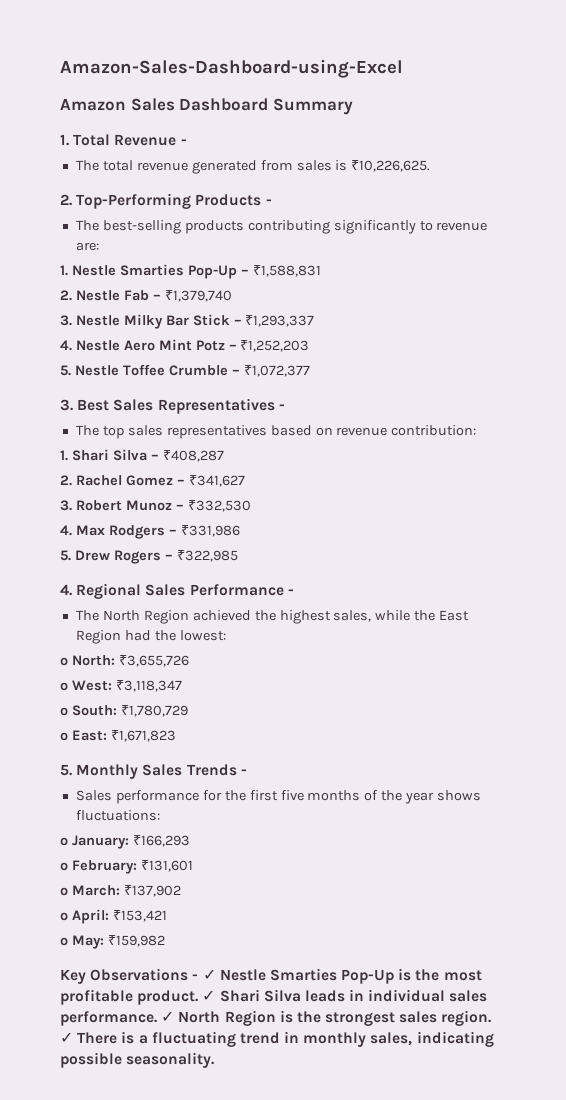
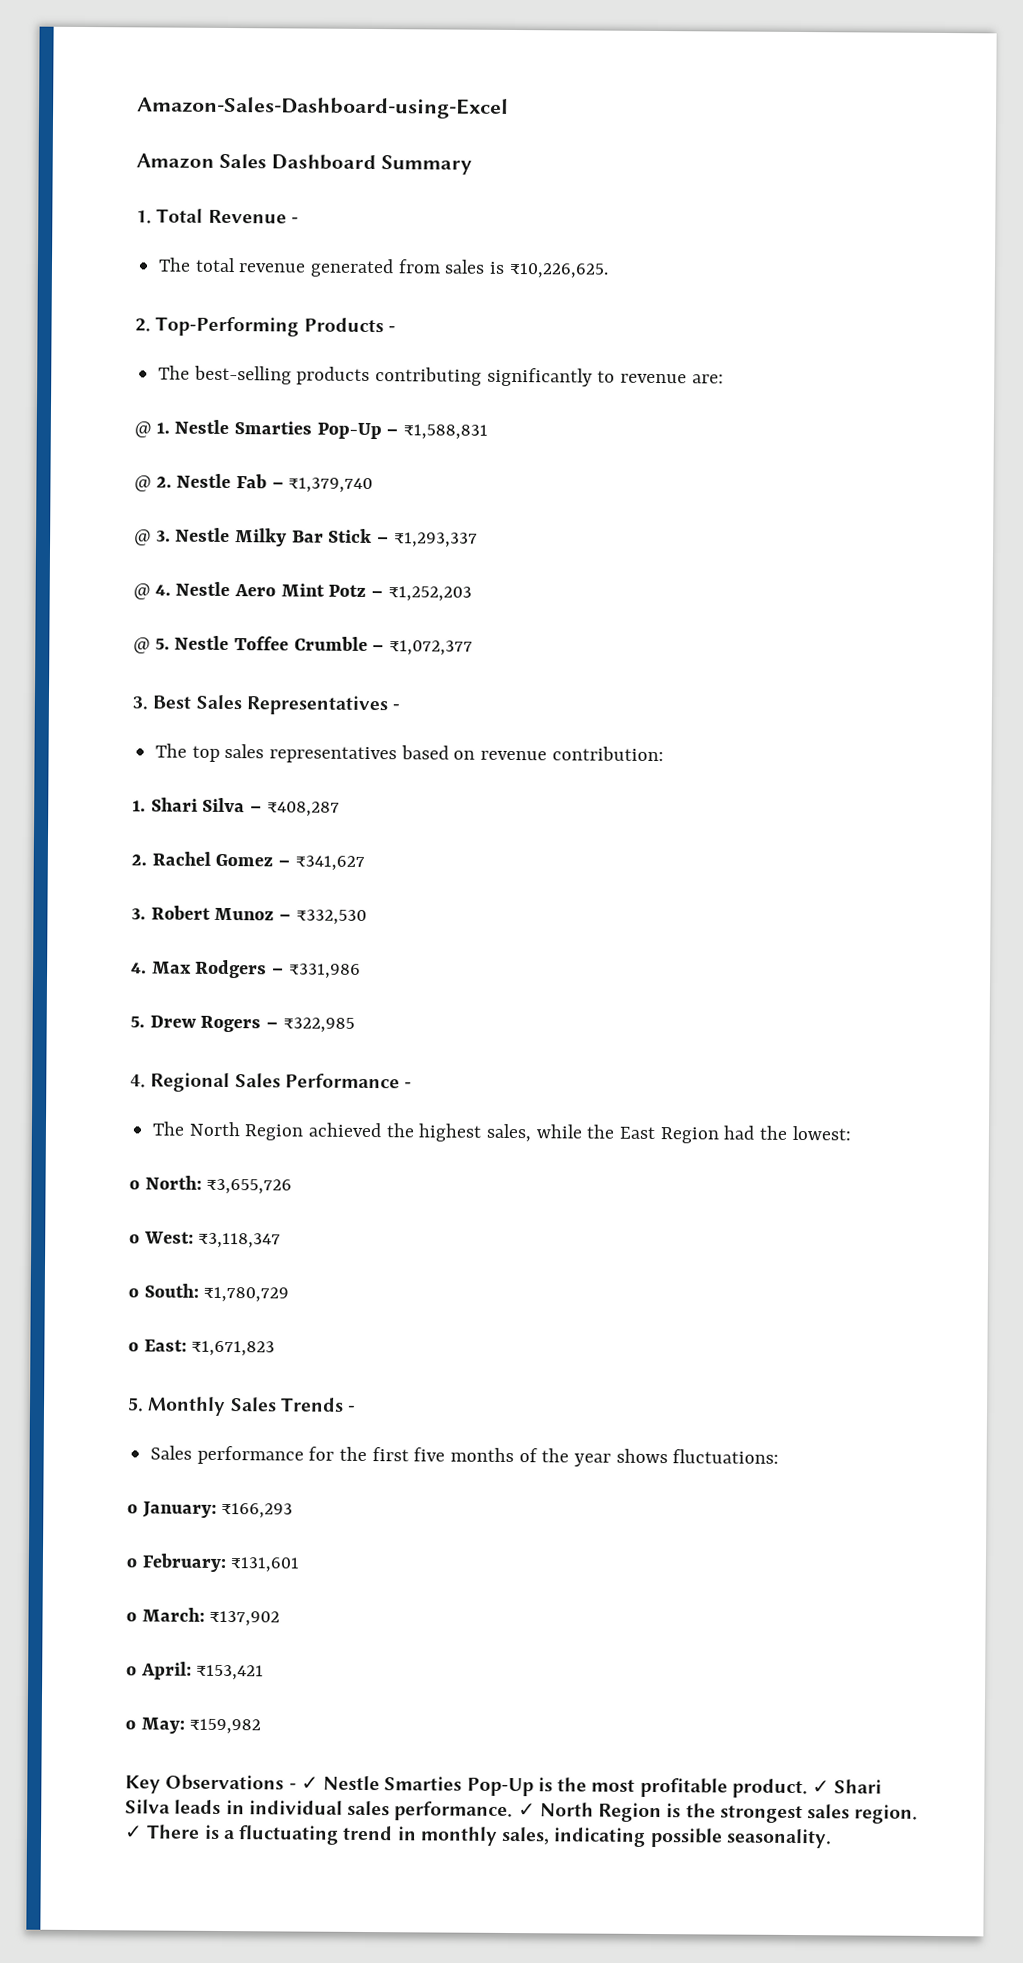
- 1. Nestle Smarties Pop-Up – ₹1,588,831
+ @ 1. Nestle Smarties Pop-Up – ₹1,588,831
- 2. Nestle Fab – ₹1,379,740
+ @ 2. Nestle Fab – ₹1,379,740
- 3. Nestle Milky Bar Stick – ₹1,293,337
+ @ 3. Nestle Milky Bar Stick – ₹1,293,337
- 4. Nestle Aero Mint Potz – ₹1,252,203
+ @ 4. Nestle Aero Mint Potz – ₹1,252,203
- 5. Nestle Toffee Crumble – ₹1,072,377
+ @ 5. Nestle Toffee Crumble – ₹1,072,377

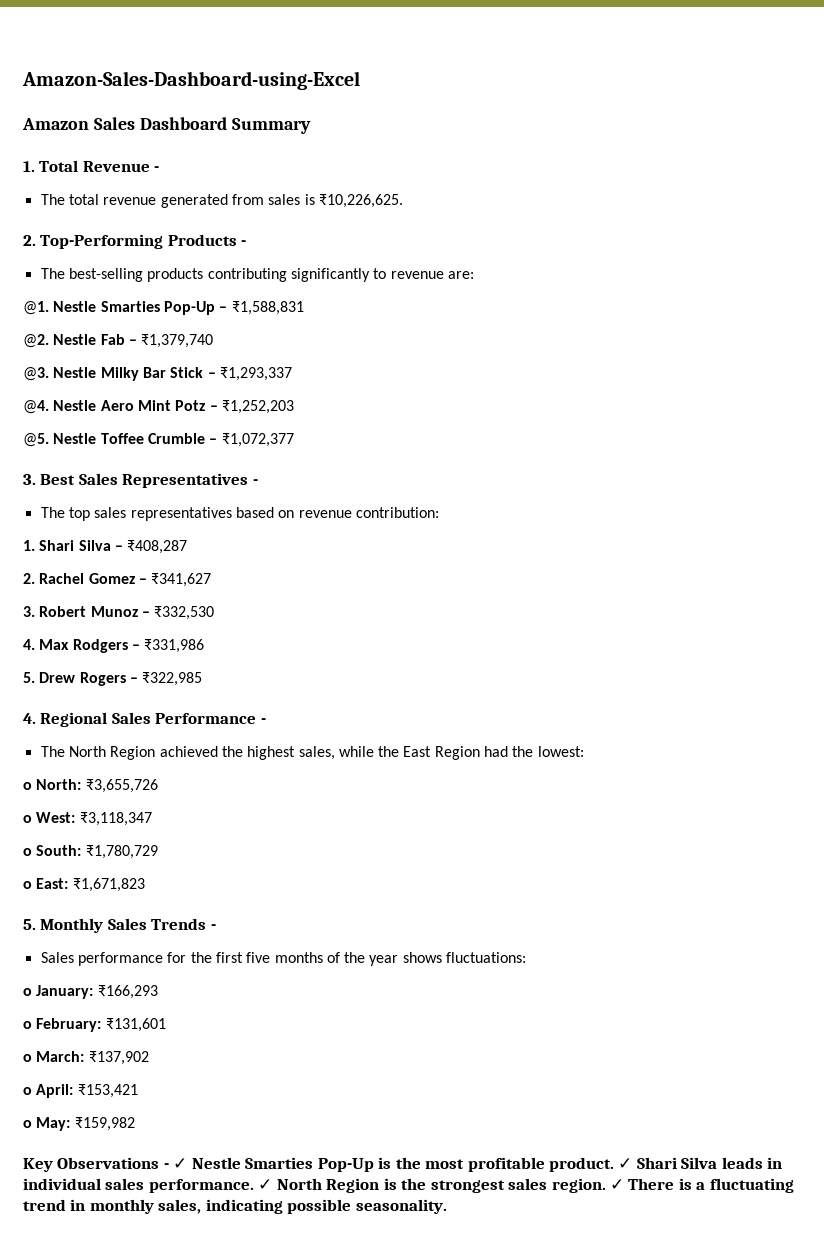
- @ 1. Nestle Smarties Pop-Up – ₹1,588,831
+ @1. Nestle Smarties Pop-Up – ₹1,588,831
- @ 2. Nestle Fab – ₹1,379,740
+ @2. Nestle Fab – ₹1,379,740
- @ 3. Nestle Milky Bar Stick – ₹1,293,337
+ @3. Nestle Milky Bar Stick – ₹1,293,337
- @ 4. Nestle Aero Mint Potz – ₹1,252,203
+ @4. Nestle Aero Mint Potz – ₹1,252,203
- @ 5. Nestle Toffee Crumble – ₹1,072,377
+ @5. Nestle Toffee Crumble – ₹1,072,377

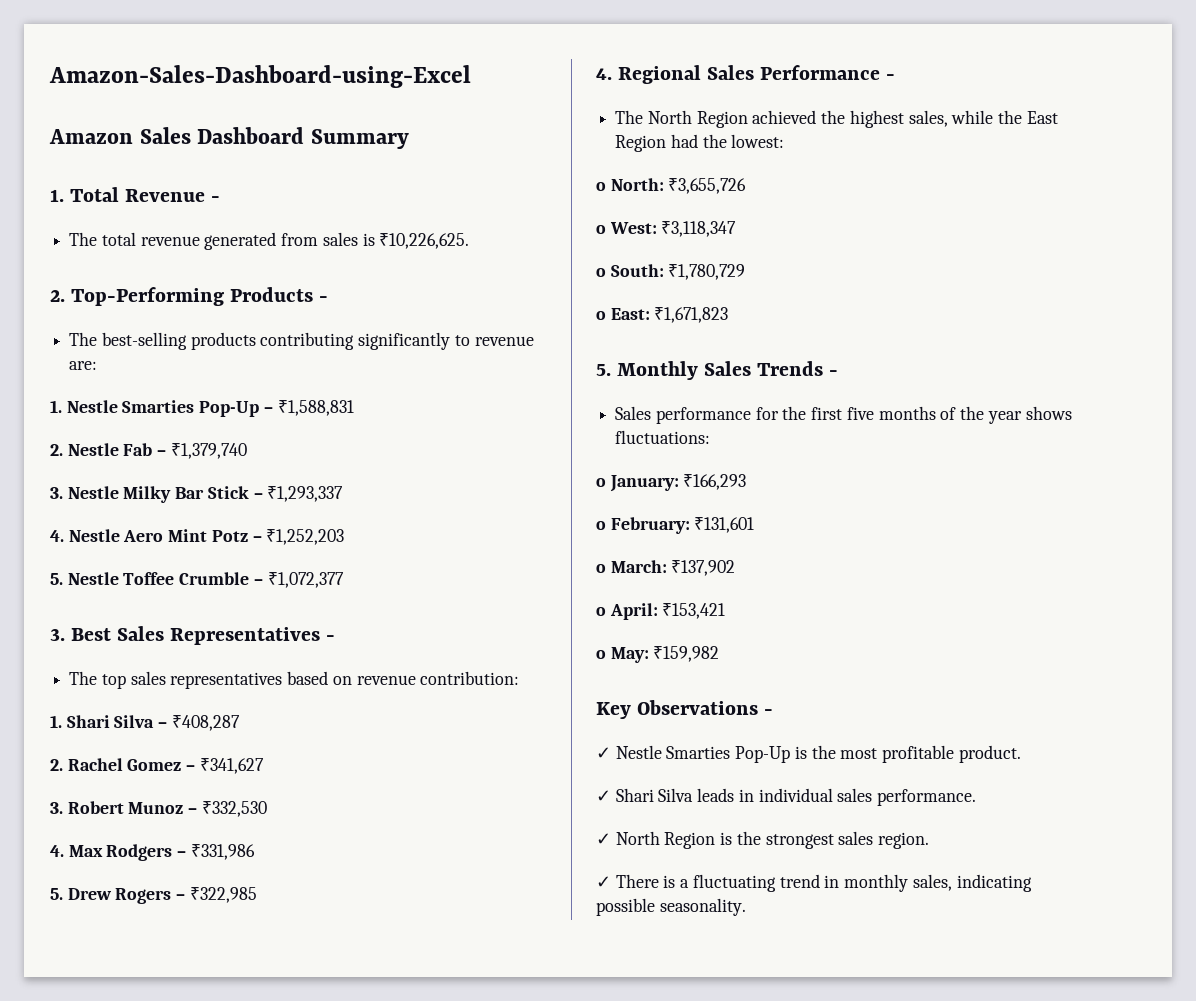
- @1. Nestle Smarties Pop-Up – ₹1,588,831
+ 1. Nestle Smarties Pop-Up – ₹1,588,831
- @2. Nestle Fab – ₹1,379,740
+ 2. Nestle Fab – ₹1,379,740
- @3. Nestle Milky Bar Stick – ₹1,293,337
+ 3. Nestle Milky Bar Stick – ₹1,293,337
- @4. Nestle Aero Mint Potz – ₹1,252,203
+ 4. Nestle Aero Mint Potz – ₹1,252,203
- @5. Nestle Toffee Crumble – ₹1,072,377
+ 5. Nestle Toffee Crumble – ₹1,072,377
- Key Observations - ✓ Nestle Smarties Pop-Up is the most profitable product. ✓ Shari Silva leads in individual sales performance. ✓ North Region is the strongest sales region. ✓ There is a fluctuating trend in monthly sales, indicating possible seasonality.
+ Key Observations -
+ ✓ Nestle Smarties Pop-Up is the most profitable product.
+ ✓ Shari Silva leads in individual sales performance.
+ ✓ North Region is the strongest sales region.
+ ✓ There is a fluctuating trend in monthly sales, indicating possible seasonality.

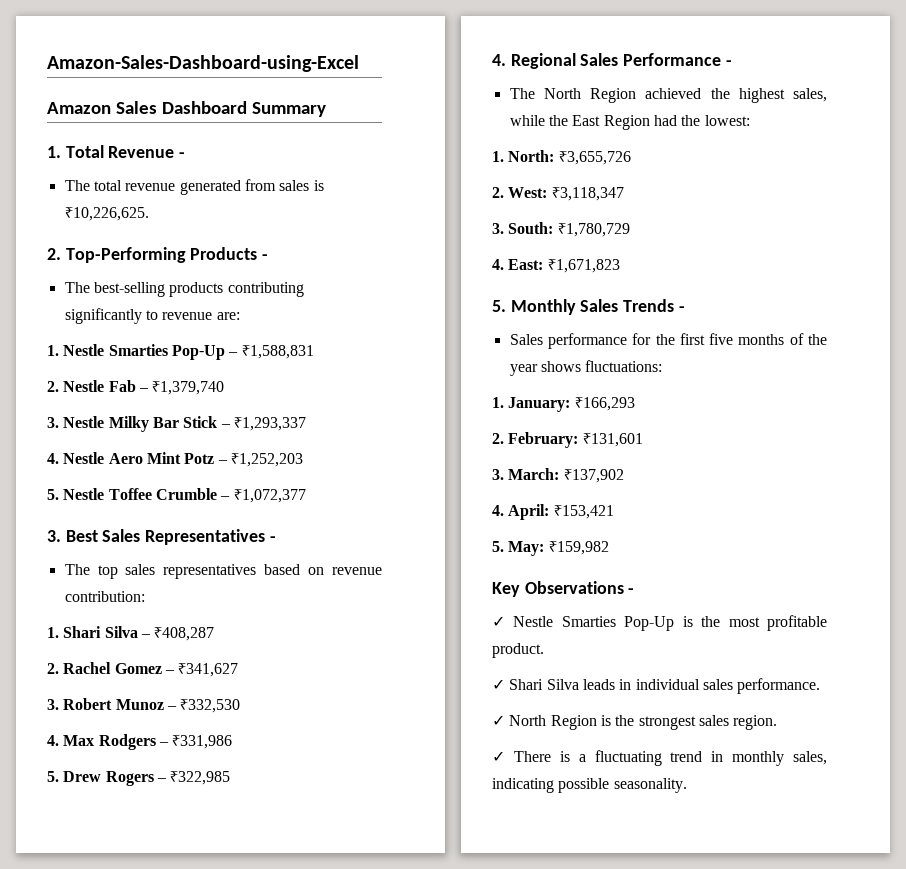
- o North: ₹3,655,726
+ 1. North: ₹3,655,726
- o West: ₹3,118,347
+ 2. West: ₹3,118,347
- o South: ₹1,780,729
+ 3. South: ₹1,780,729
- o East: ₹1,671,823
+ 4. East: ₹1,671,823
- o January: ₹166,293
+ 1. January: ₹166,293
- o February: ₹131,601
+ 2. February: ₹131,601
- o March: ₹137,902
+ 3. March: ₹137,902
- o April: ₹153,421
+ 4. April: ₹153,421
- o May: ₹159,982
+ 5. May: ₹159,982

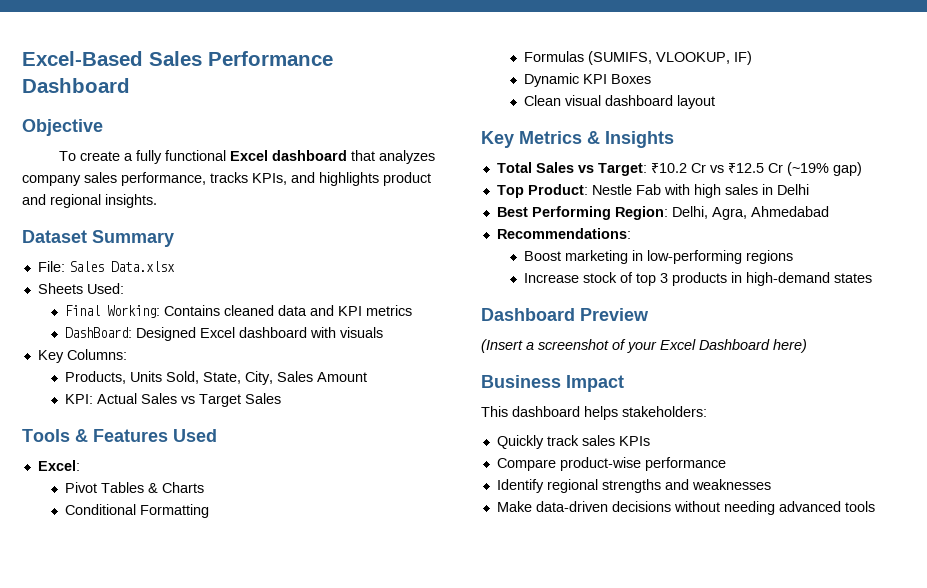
- Amazon-Sales-Dashboard-using-Excel
- Amazon Sales Dashboard Summary
- 1. Total Revenue -
- The total revenue generated from sales is ₹10,226,625.
- 2. Top-Performing Products -
- The best-selling products contributing significantly to revenue are:
- 1. Nestle Smarties Pop-Up – ₹1,588,831
- 2. Nestle Fab – ₹1,379,740
- 3. Nestle Milky Bar Stick – ₹1,293,337
- 4. Nestle Aero Mint Potz – ₹1,252,203
- 5. Nestle Toffee Crumble – ₹1,072,377
- 3. Best Sales Representatives -
- The top sales representatives based on revenue contribution:
- 1. Shari Silva – ₹408,287
- 2. Rachel Gomez – ₹341,627
- 3. Robert Munoz – ₹332,530
- 4. Max Rodgers – ₹331,986
- 5. Drew Rogers – ₹322,985
- 4. Regional Sales Performance -
- The North Region achieved the highest sales, while the East Region had the lowest:
- 1. North: ₹3,655,726
- 2. West: ₹3,118,347
- 3. South: ₹1,780,729
- 4. East: ₹1,671,823
- 5. Monthly Sales Trends -
- Sales performance for the first five months of the year shows fluctuations:
- 1. January: ₹166,293
- 2. February: ₹131,601
- 3. March: ₹137,902
- 4. April: ₹153,421
- 5. May: ₹159,982
- Key Observations -
- ✓ Nestle Smarties Pop-Up is the most profitable product.
- ✓ Shari Silva leads in individual sales performance.
- ✓ North Region is the strongest sales region.
- ✓ There is a fluctuating trend in monthly sales, indicating possible seasonality.
+ Excel-Based Sales Performance Dashboard
+ Objective
+ To create a fully functional Excel dashboard that analyzes company sales performance, tracks KPIs, and highlights product and regional insights.
+ Dataset Summary
+ File: Sales Data.xlsx
+ Sheets Used:
+ Final Working: Contains cleaned data and KPI metrics
+ DashBoard: Designed Excel dashboard with visuals
+ Key Columns:
+ Products, Units Sold, State, City, Sales Amount
+ KPI: Actual Sales vs Target Sales
+ Tools & Features Used
+ Excel:
+ Pivot Tables & Charts
+ Conditional Formatting
+ Formulas (SUMIFS, VLOOKUP, IF)
+ Dynamic KPI Boxes
+ Clean visual dashboard layout
+ Key Metrics & Insights
+ Total Sales vs Target: ₹10.2 Cr vs ₹12.5 Cr (~19% gap)
+ Top Product: Nestle Fab with high sales in Delhi
+ Best Performing Region: Delhi, Agra, Ahmedabad
+ Recommendations:
+ Boost marketing in low-performing regions
+ Increase stock of top 3 products in high-demand states
+ Dashboard Preview
+ (Insert a screenshot of your Excel Dashboard here)
+ Business Impact
+ This dashboard helps stakeholders:
+ Quickly track sales KPIs
+ Compare product-wise performance
+ Identify regional strengths and weaknesses
+ Make data-driven decisions without needing advanced tools

